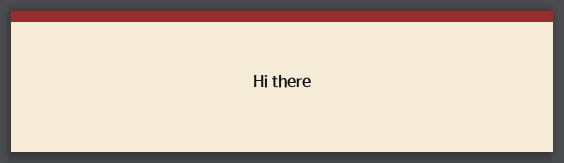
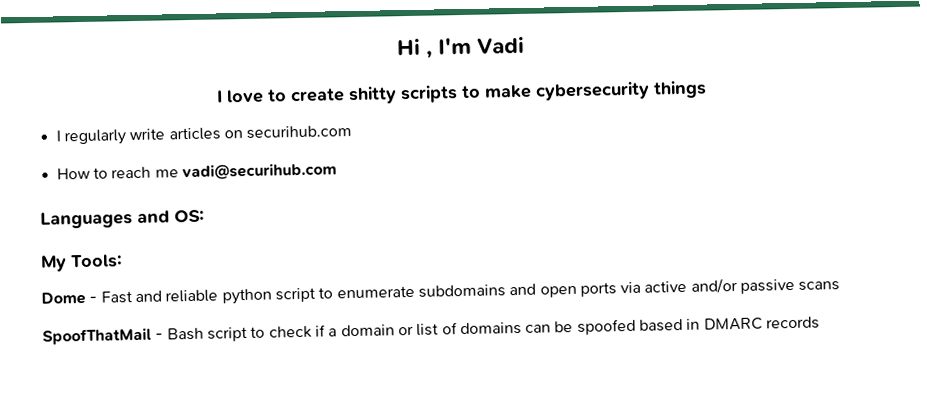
- Hi there
+ Hi , I'm Vadi
+ I love to create shitty scripts to make cybersecurity things
+ I regularly write articles on securihub.com
+ How to reach me vadi@securihub.com
+ Languages and OS:
+ My Tools:
+ Dome - Fast and reliable python script to enumerate subdomains and open ports via active and/or passive scans
+ SpoofThatMail - Bash script to check if a domain or list of domains can be spoofed based in DMARC records

